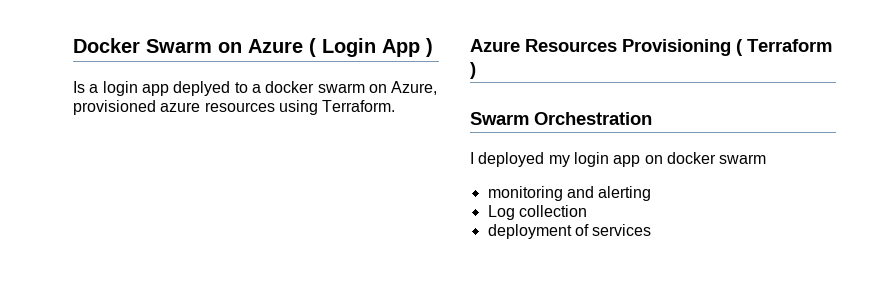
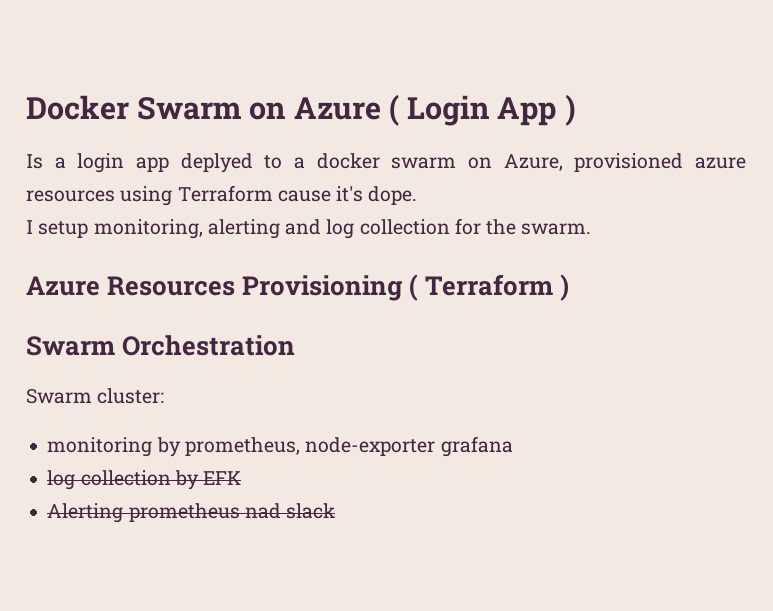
- Is a login app deplyed to a docker swarm on Azure, provisioned azure resources using Terraform.
+ Is a login app deplyed to a docker swarm on Azure, provisioned azure resources using Terraform cause it's dope.
+ I setup monitoring, alerting and log collection for the swarm.
- I deployed my login app on docker swarm
- monitoring and alerting
- Log collection
- deployment of services
+ Swarm cluster:
+ monitoring by prometheus, node-exporter grafana
+ log collection by EFK
+ Alerting prometheus nad slack

